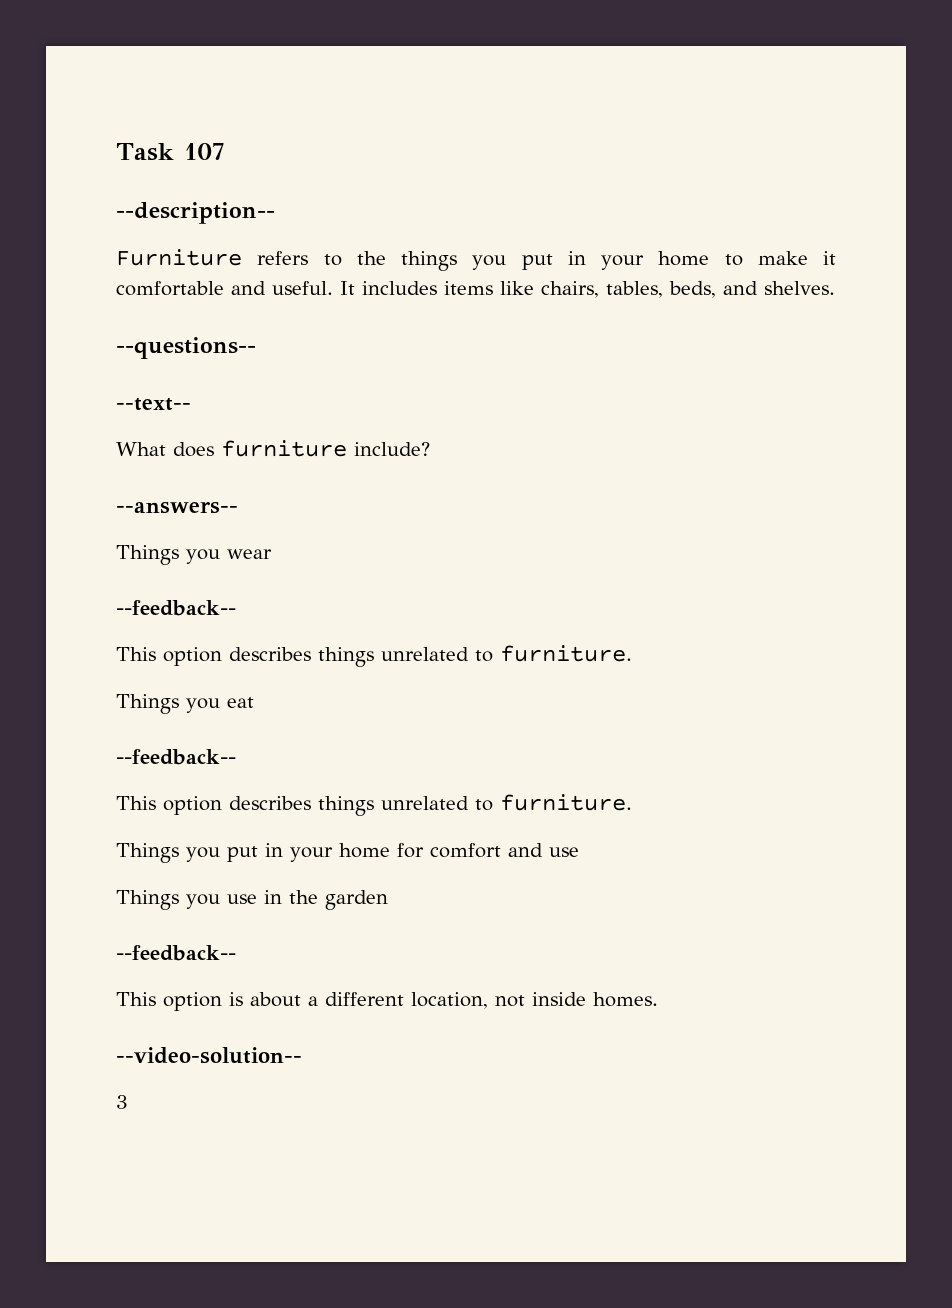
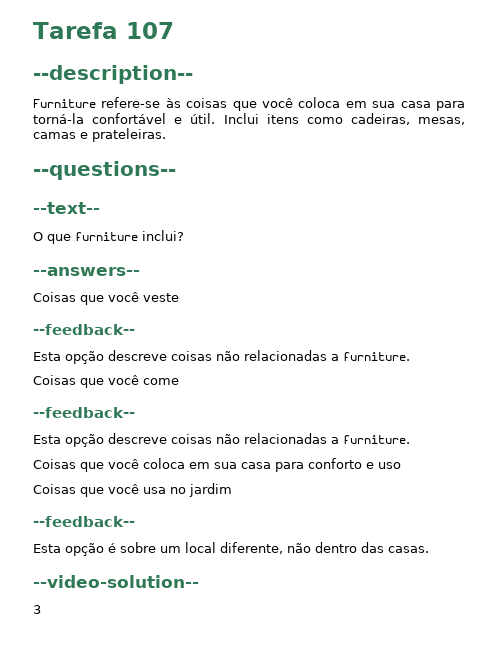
- Task 107
+ Tarefa 107
- Furniture refers to the things you put in your home to make it comfortable and useful. It includes items like chairs, tables, beds, and shelves.
+ Furniture refere-se às coisas que você coloca em sua casa para torná-la confortável e útil. Inclui itens como cadeiras, mesas, camas e prateleiras.
  --questions--
  --text--
- What does furniture include?
+ O que furniture inclui?
  --answers--
- Things you wear
+ Coisas que você veste
  --feedback--
- This option describes things unrelated to furniture.
- Things you eat
+ Esta opção descreve coisas não relacionadas a furniture.
+ Coisas que você come
  --feedback--
- This option describes things unrelated to furniture.
- Things you put in your home for comfort and use
- Things you use in the garden
+ Esta opção descreve coisas não relacionadas a furniture.
+ Coisas que você coloca em sua casa para conforto e uso
+ Coisas que você usa no jardim
  --feedback--
- This option is about a different location, not inside homes.
+ Esta opção é sobre um local diferente, não dentro das casas.

